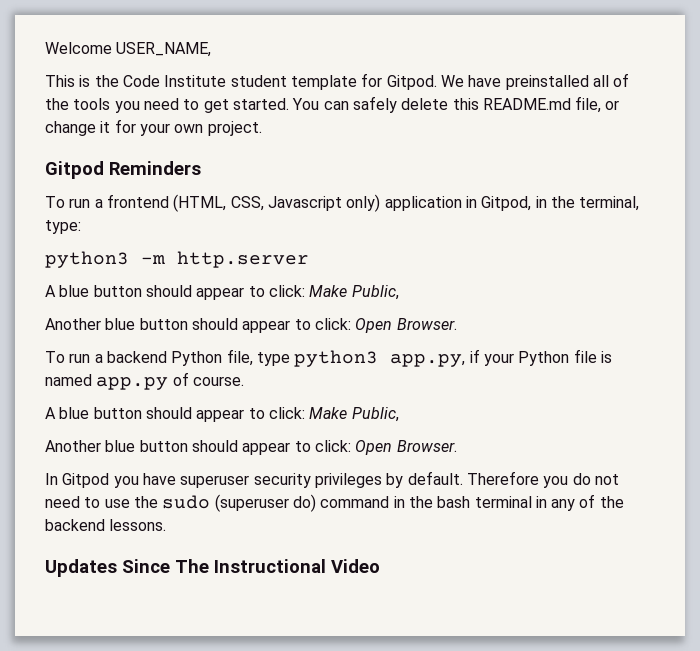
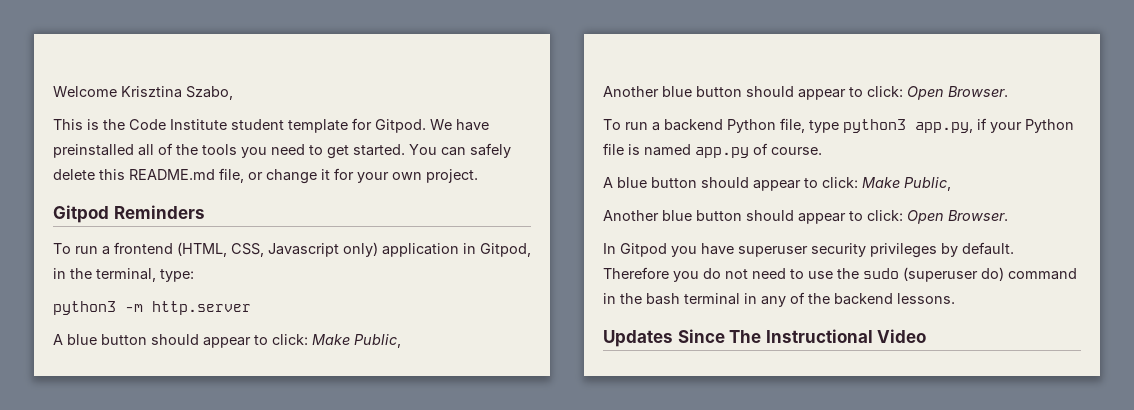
- Welcome USER_NAME,
+ Welcome Krisztina Szabo,

